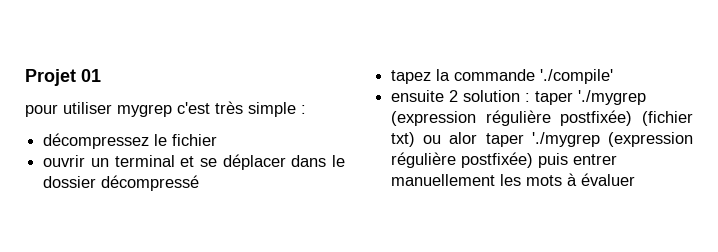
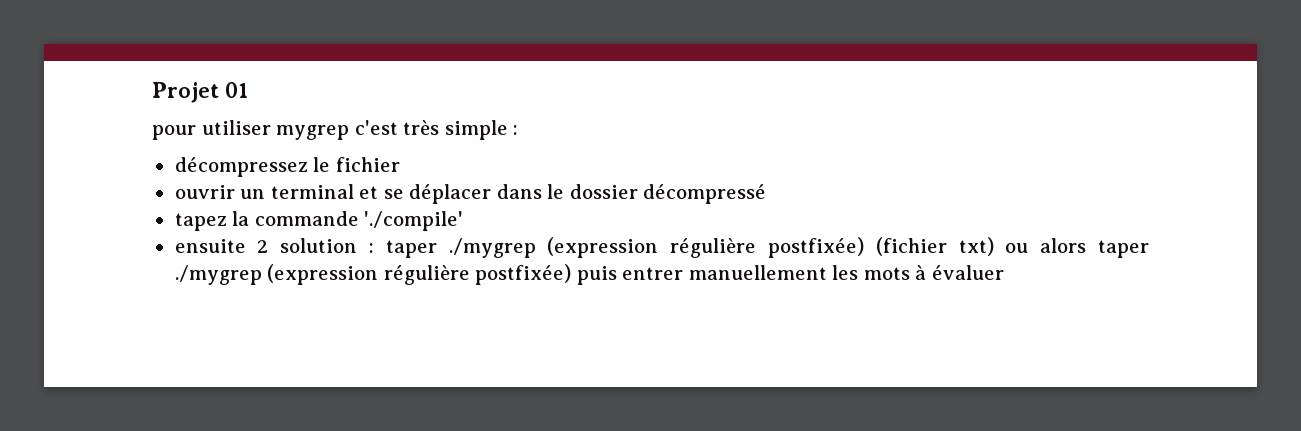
- ensuite 2 solution : taper './mygrep (expression régulière postfixée) (fichier txt) ou alor taper './mygrep (expression régulière postfixée) puis entrer manuellement les mots à évaluer
+ ensuite 2 solution : taper ./mygrep (expression régulière postfixée) (fichier txt) ou alors taper ./mygrep (expression régulière postfixée) puis entrer manuellement les mots à évaluer

